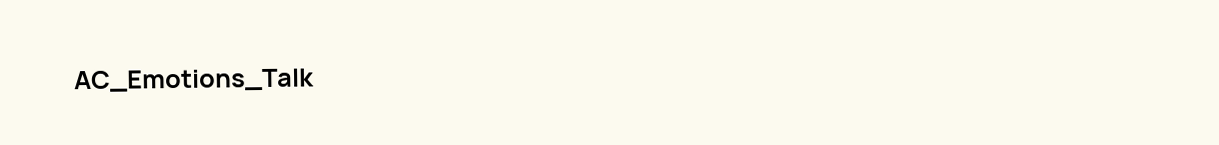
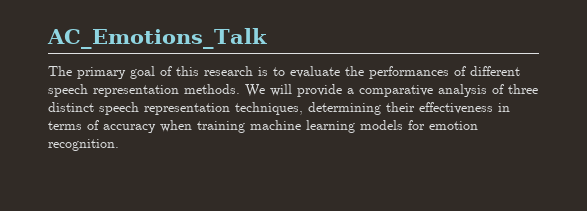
+ The primary goal of this research is to evaluate the performances of different speech representation methods. We will provide a comparative analysis of three distinct speech representation techniques, determining their effectiveness in terms of accuracy when training machine learning models for emotion recognition.

